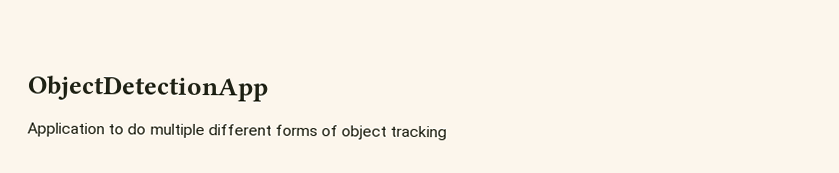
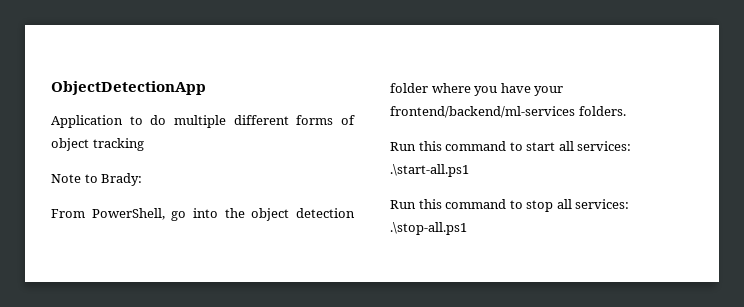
+ Note to Brady:
+ From PowerShell, go into the object detection folder where you have your frontend/backend/ml-services folders.
+ Run this command to start all services: .\start-all.ps1
+ Run this command to stop all services: .\stop-all.ps1

